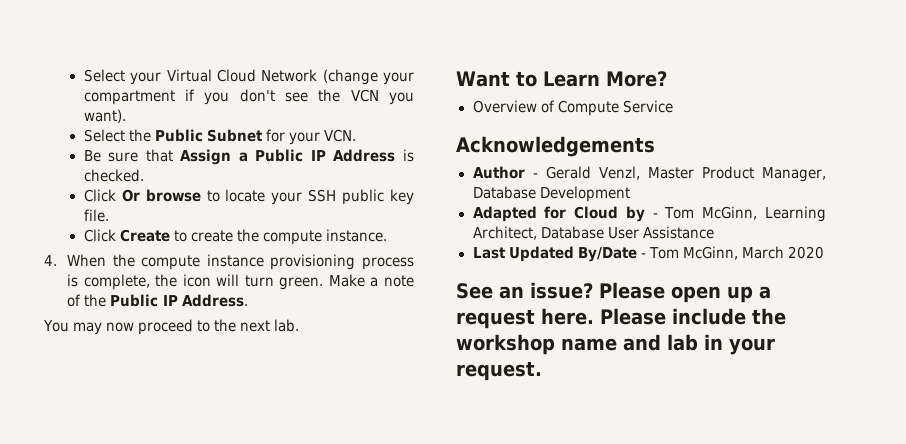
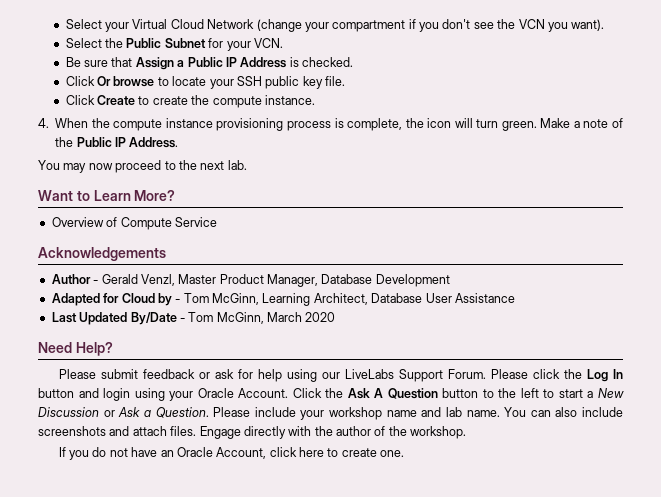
- See an issue? Please open up a request here.
+ Need Help?
+ Please submit feedback or ask for help using our LiveLabs Support Forum. Please click the Log In button and login using your Oracle Account. Click the Ask A Question button to the left to start a New Discussion or Ask a Question.
- Please include the workshop name and lab in your request.
+ Please include your workshop name and lab name. You can also include screenshots and attach files. Engage directly with the author of the workshop.
+ If you do not have an Oracle Account, click here to create one.

